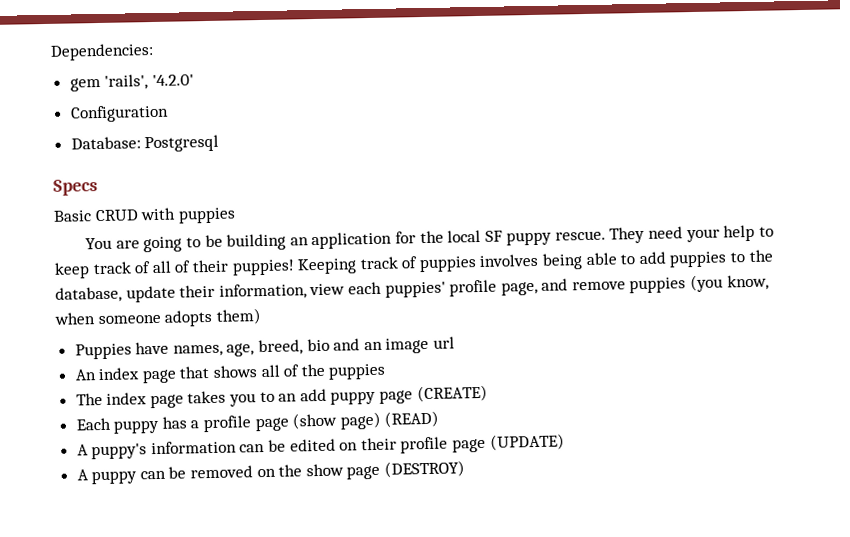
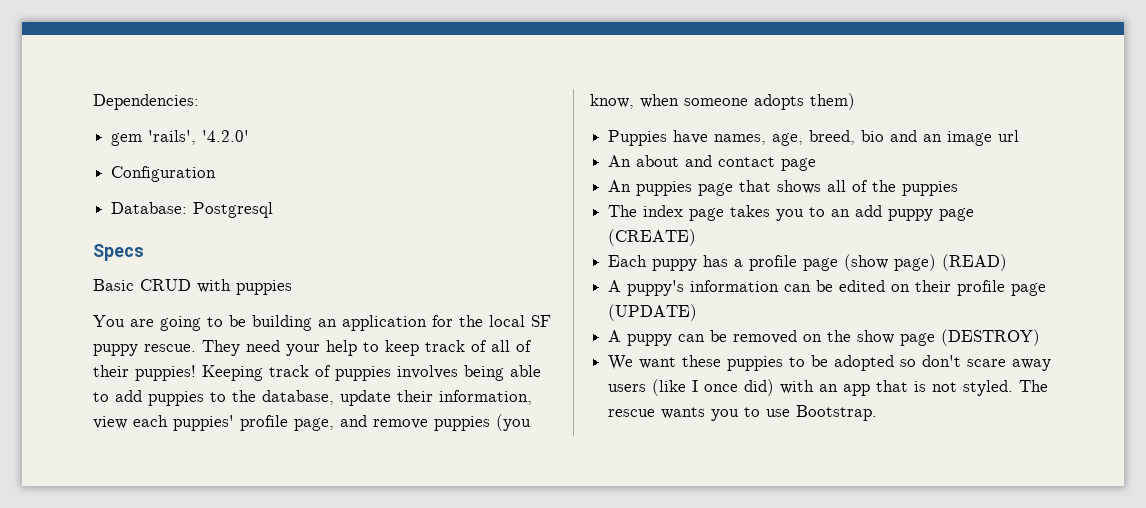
- An index page that shows all of the puppies
+ An about and contact page
+ An puppies page that shows all of the puppies
+ We want these puppies to be adopted so don't scare away users (like I once did) with an app that is not styled. The rescue wants you to use Bootstrap.

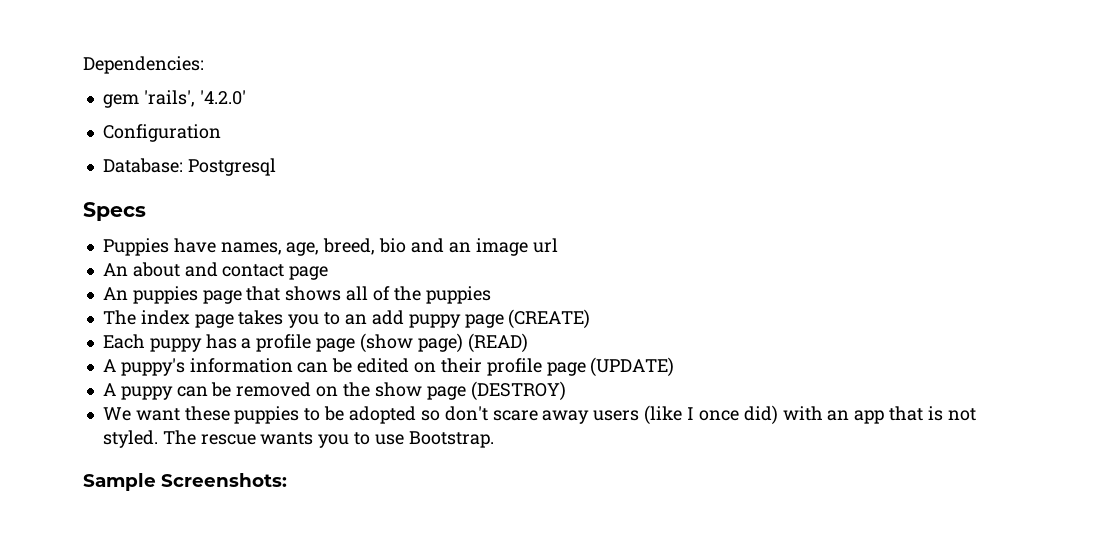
- Basic CRUD with puppies
- You are going to be building an application for the local SF puppy rescue. They need your help to keep track of all of their puppies! Keeping track of puppies involves being able to add puppies to the database, update their information, view each puppies' profile page, and remove puppies (you know, when someone adopts them)
+ Sample Screenshots:

